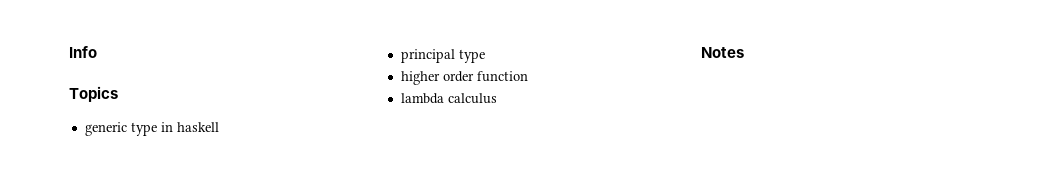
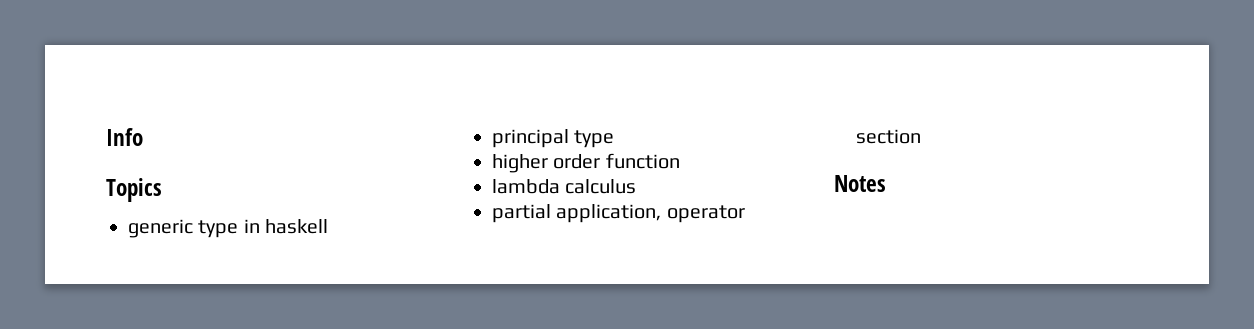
+ partial application, operator section

